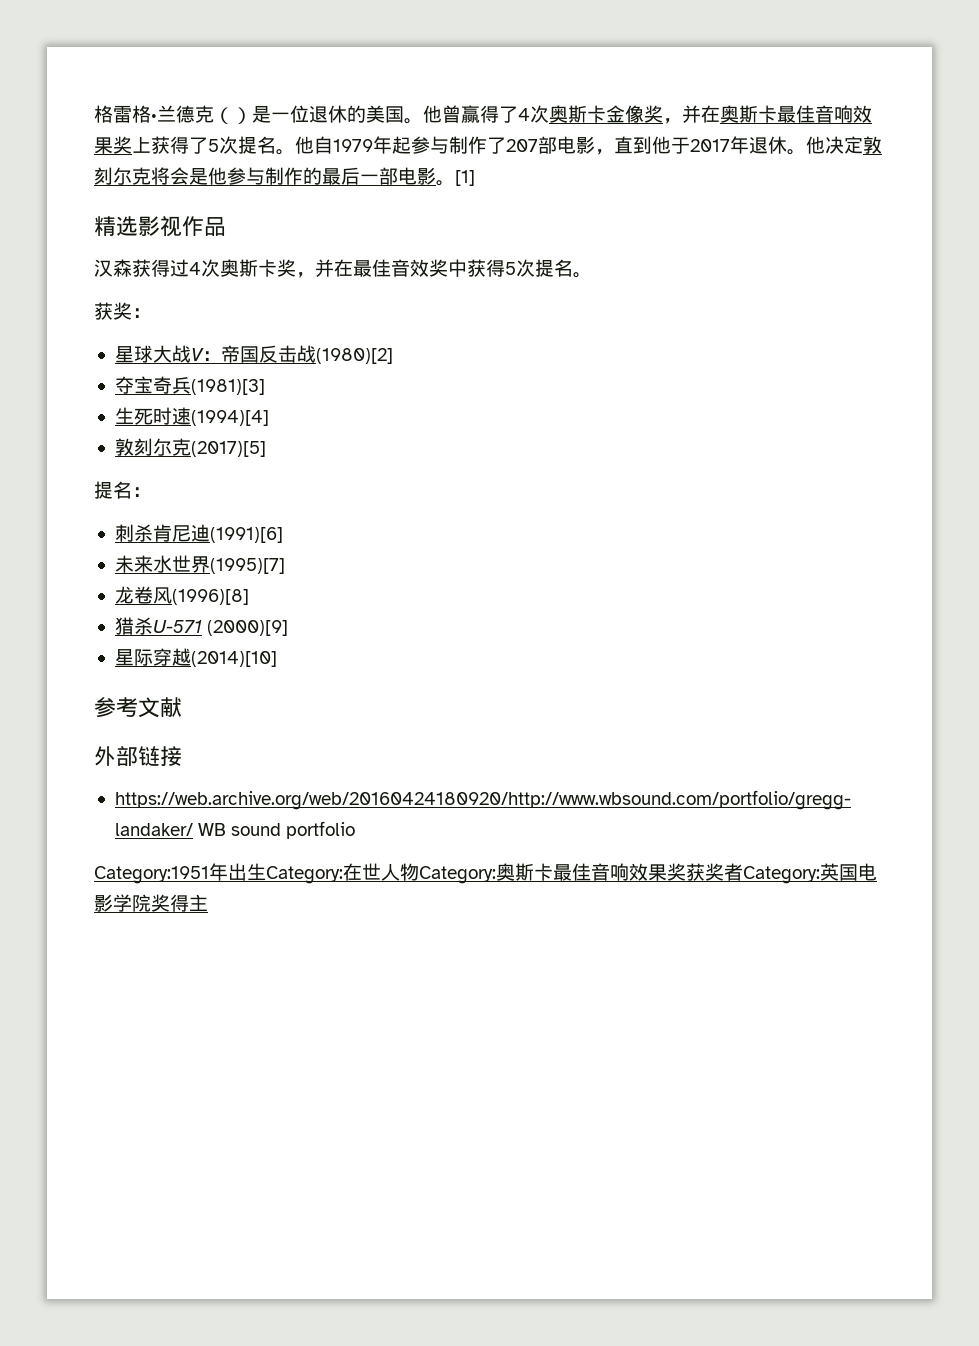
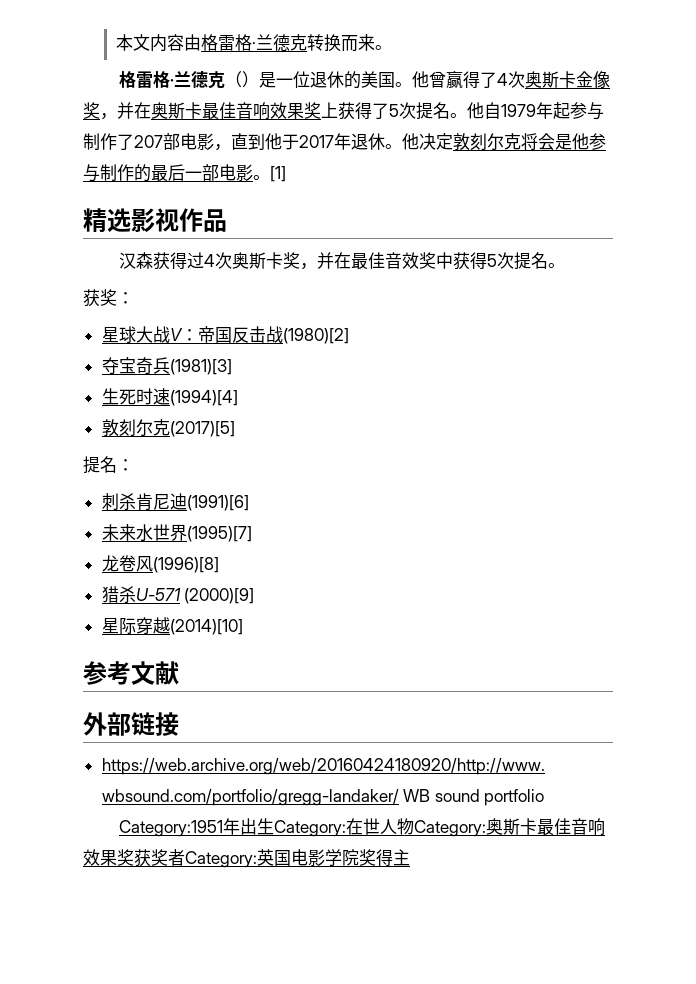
+ 本文内容由格雷格·兰德克转换而来。

